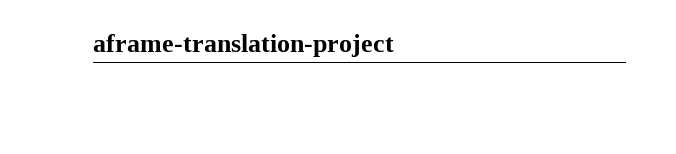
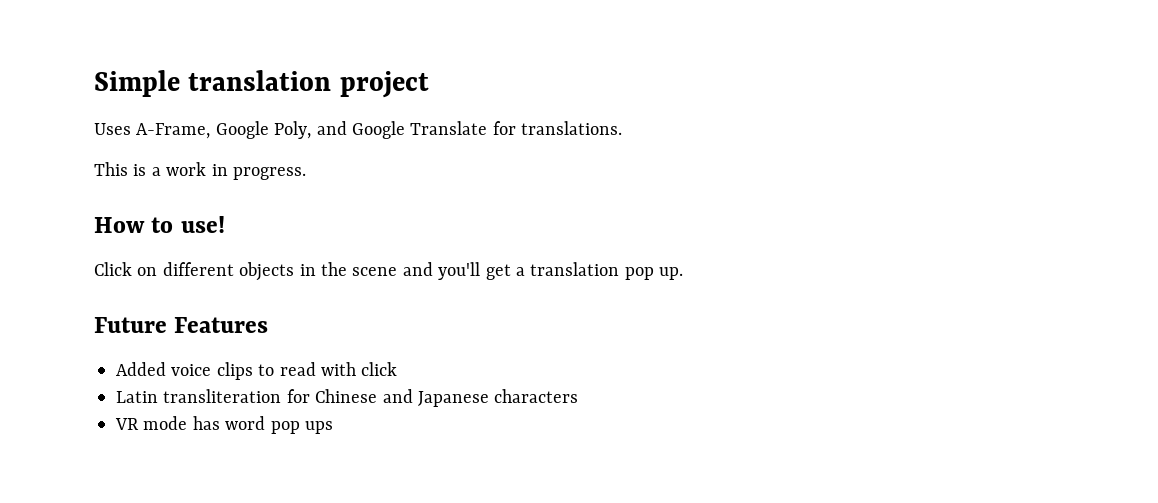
- aframe-translation-project
+ Simple translation project
+ Uses A-Frame, Google Poly, and Google Translate for translations.
+ This is a work in progress.
+ How to use!
+ Click on different objects in the scene and you'll get a translation pop up.
+ Future Features
+ Added voice clips to read with click
+ Latin transliteration for Chinese and Japanese characters
+ VR mode has word pop ups

